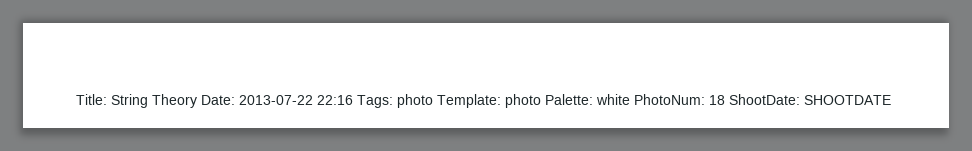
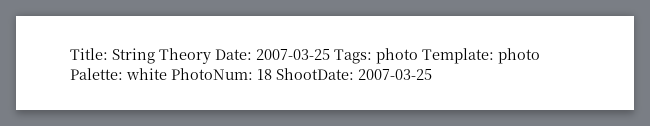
- Title: String Theory Date: 2013-07-22 22:16 Tags: photo Template: photo Palette: white PhotoNum: 18 ShootDate: SHOOTDATE
+ Title: String Theory Date: 2007-03-25 Tags: photo Template: photo Palette: white PhotoNum: 18 ShootDate: 2007-03-25

